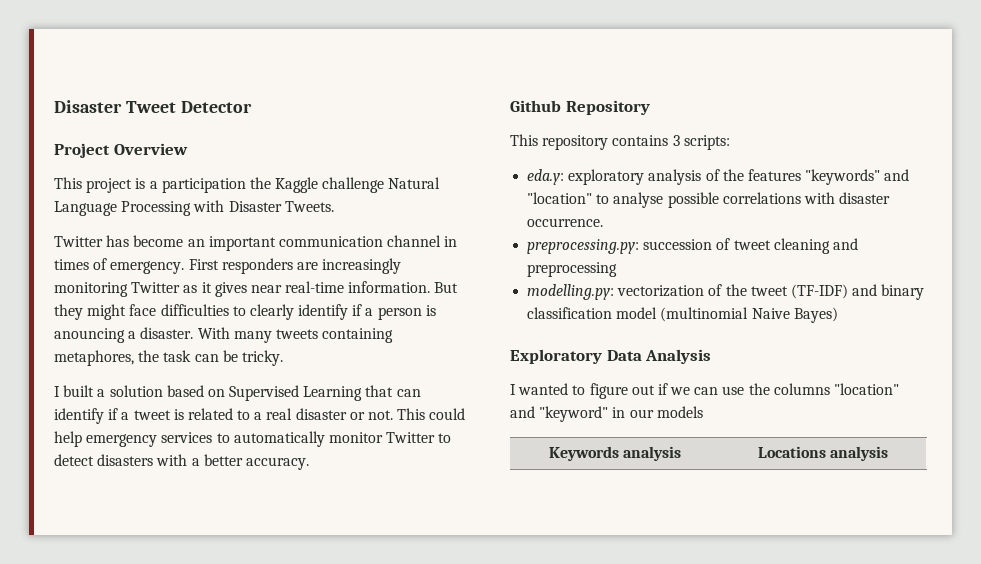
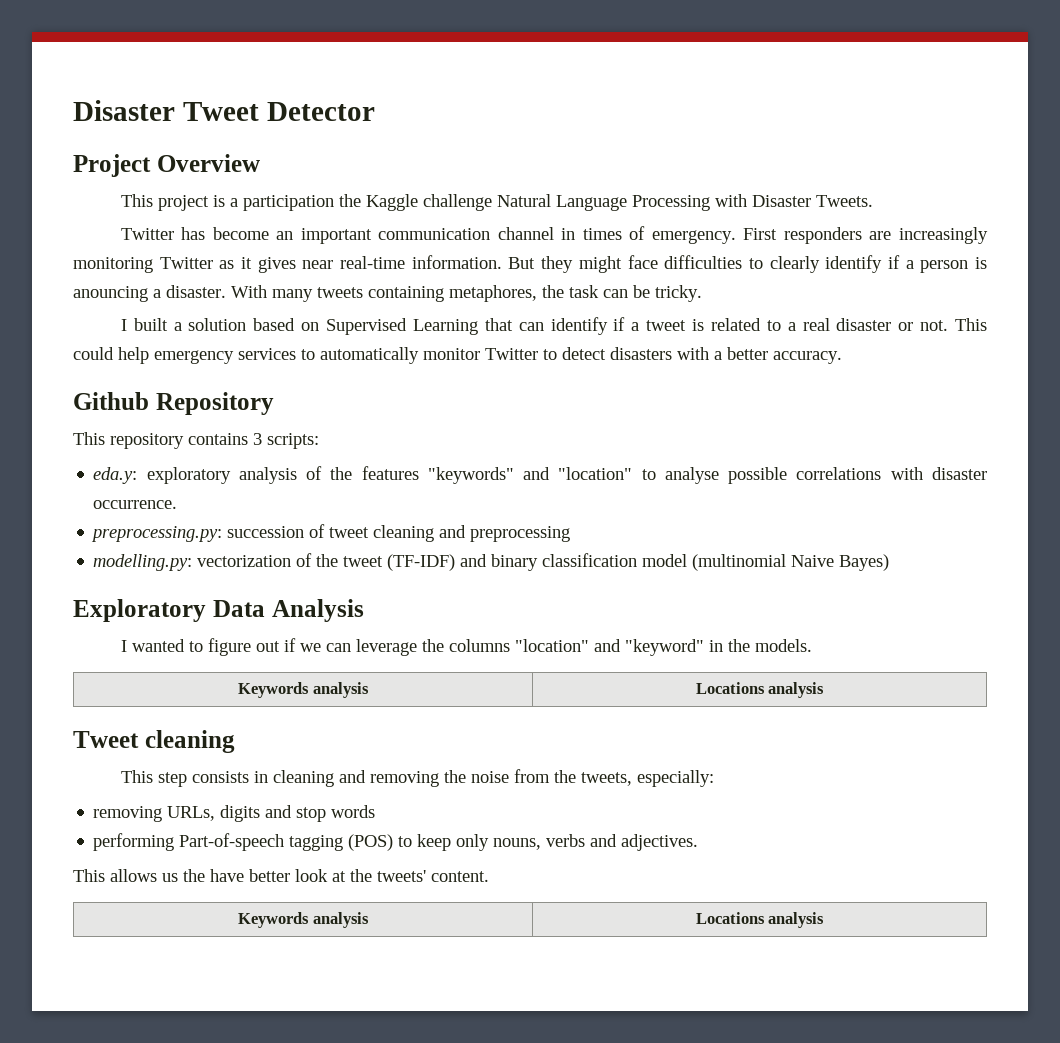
- I wanted to figure out if we can use the columns "location" and "keyword" in our models
+ I wanted to figure out if we can leverage the columns "location" and "keyword" in the models.
+ Keywords analysis | Locations analysis
+ Tweet cleaning
+ This step consists in cleaning and removing the noise from the tweets, especially:
+ removing URLs, digits and stop words
+ performing Part-of-speech tagging (POS) to keep only nouns, verbs and adjectives.
+ This allows us the have better look at the tweets' content.

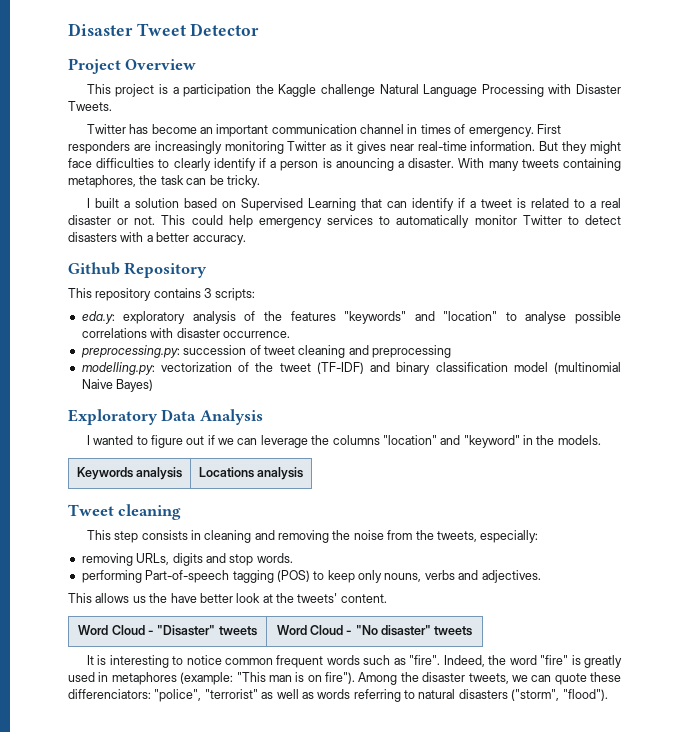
- removing URLs, digits and stop words
+ removing URLs, digits and stop words.
  This allows us the have better look at the tweets' content.
- Keywords analysis | Locations analysis
+ Word Cloud - "Disaster" tweets | Word Cloud - "No disaster" tweets
+ It is interesting to notice common frequent words such as "fire". Indeed, the word "fire" is greatly used in metaphores (example: "This man is on fire"). Among the disaster tweets, we can quote these differenciators: "police", "terrorist" as well as words referring to natural disasters ("storm", "flood").

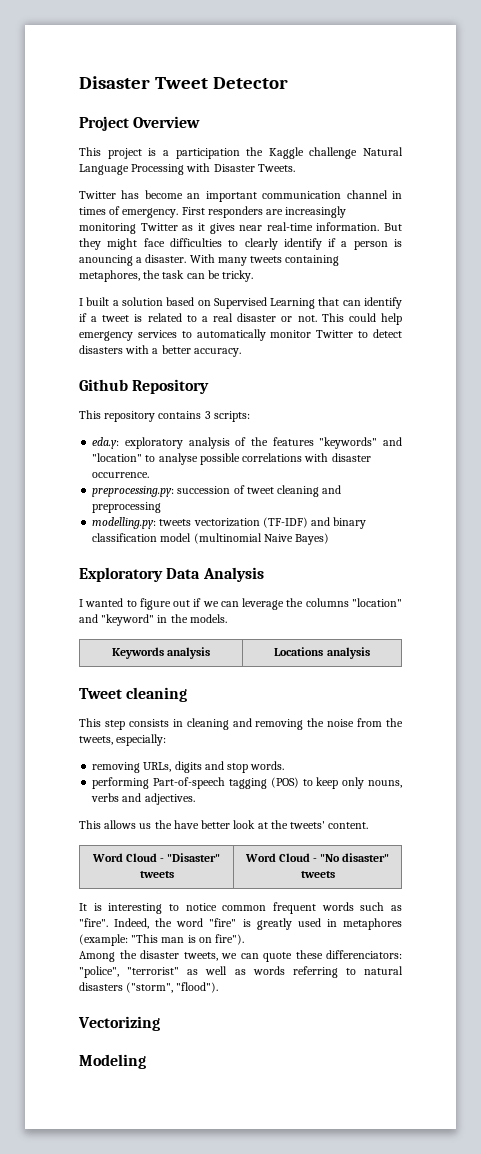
- modelling.py: vectorization of the tweet (TF-IDF) and binary classification model (multinomial Naive Bayes)
+ modelling.py: tweets vectorization (TF-IDF) and binary classification model (multinomial Naive Bayes)
- Indeed, the word "fire" is greatly used in metaphores (example: "This man is on fire"). Among the disaster tweets, we can quote these differenciators: "police", "terrorist" as well as words referring to natural disasters ("storm", "flood").
+ Indeed, the word "fire" is greatly used in metaphores (example: "This man is on fire").
+ Among the disaster tweets, we can quote these differenciators: "police", "terrorist" as well as words referring to natural disasters ("storm", "flood").
+ Vectorizing
+ Modeling

